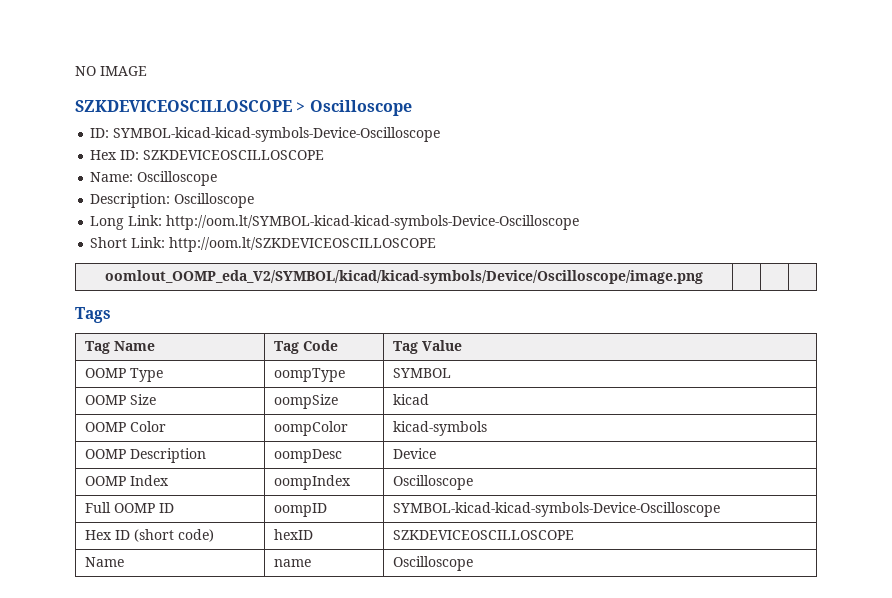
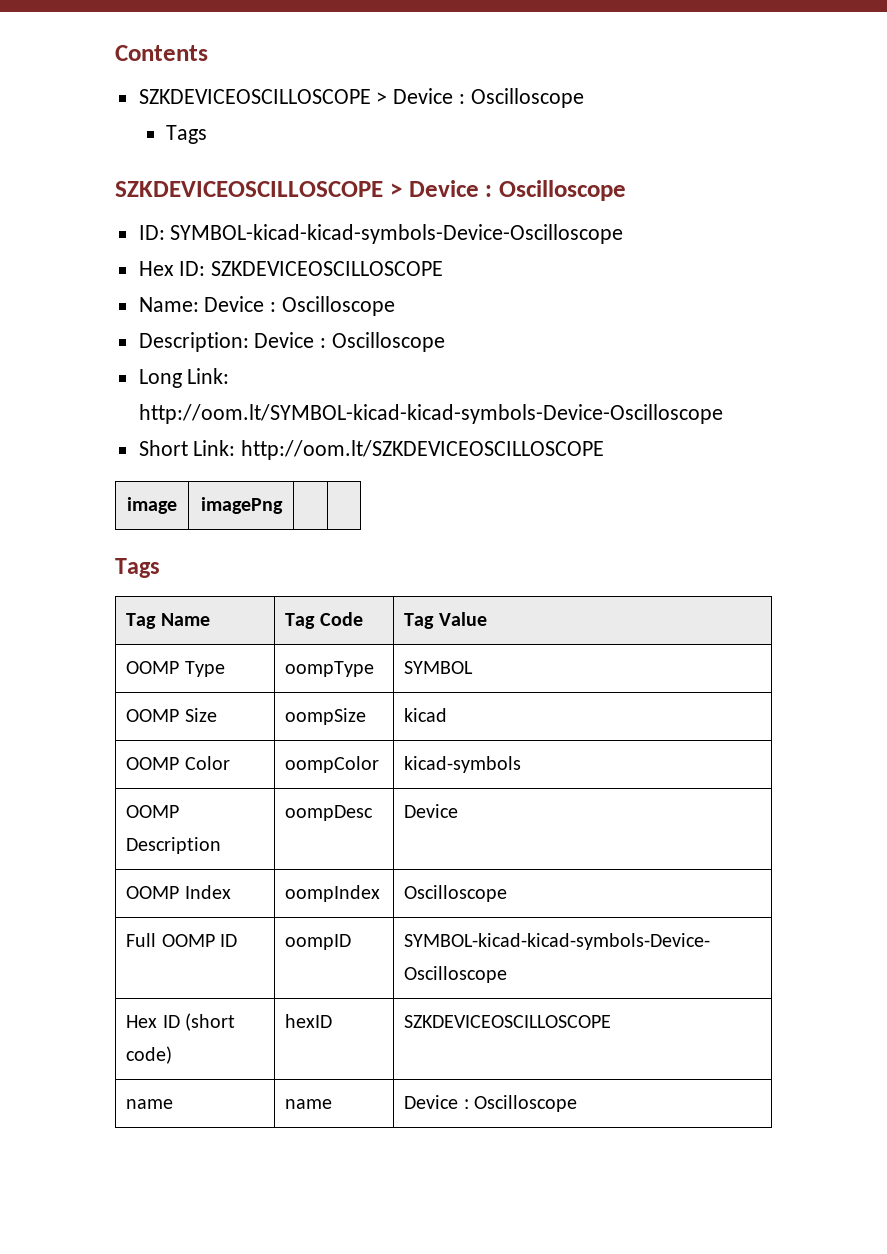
- NO IMAGE
- SZKDEVICEOSCILLOSCOPE > Oscilloscope
+ Contents
+ SZKDEVICEOSCILLOSCOPE > Device : Oscilloscope
+ Tags
+ SZKDEVICEOSCILLOSCOPE > Device : Oscilloscope
- Name: Oscilloscope
+ Name: Device : Oscilloscope
- Description: Oscilloscope
+ Description: Device : Oscilloscope
- oomlout_OOMP_eda_V2/SYMBOL/kicad/kicad-symbols/Device/Oscilloscope/image.png | | |
+ image | imagePng | |
- Name | name | Oscilloscope
+ name | name | Device : Oscilloscope

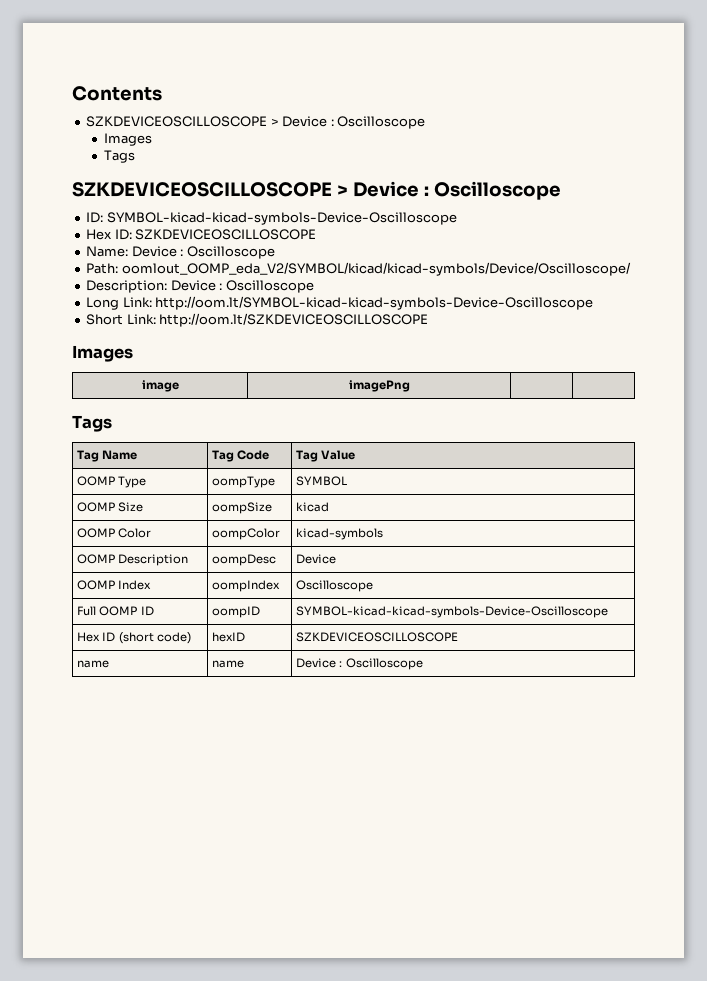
  Contents
  SZKDEVICEOSCILLOSCOPE > Device : Oscilloscope
+ Images
+ Path: oomlout_OOMP_eda_V2/SYMBOL/kicad/kicad-symbols/Device/Oscilloscope/
  Short Link: http://oom.lt/SZKDEVICEOSCILLOSCOPE
+ Images

